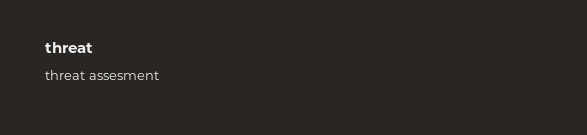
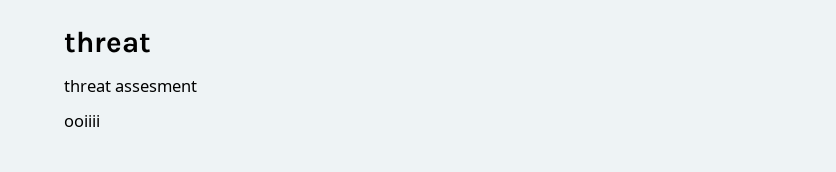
+ ooiiii

